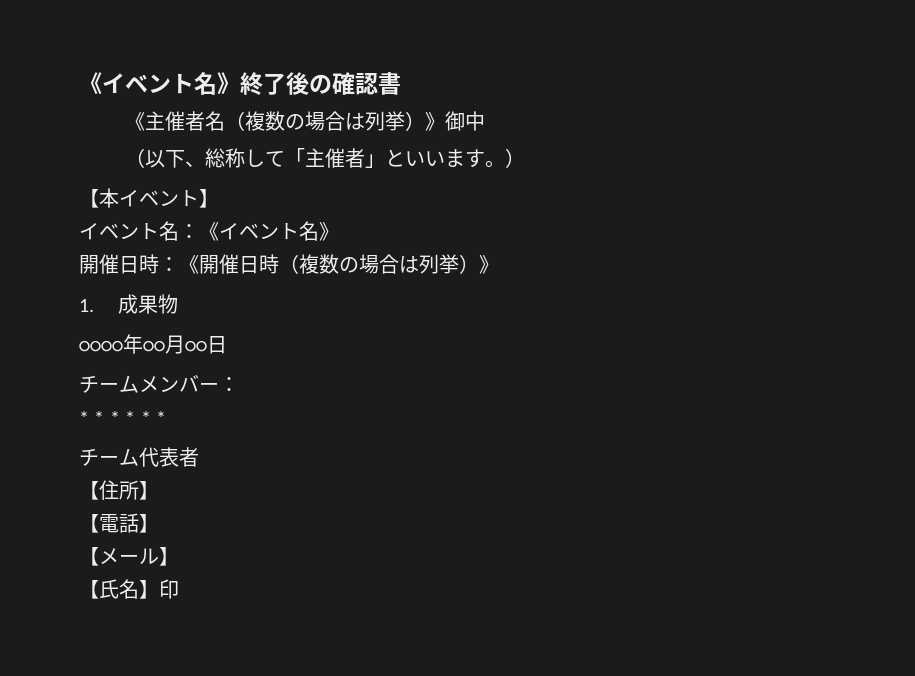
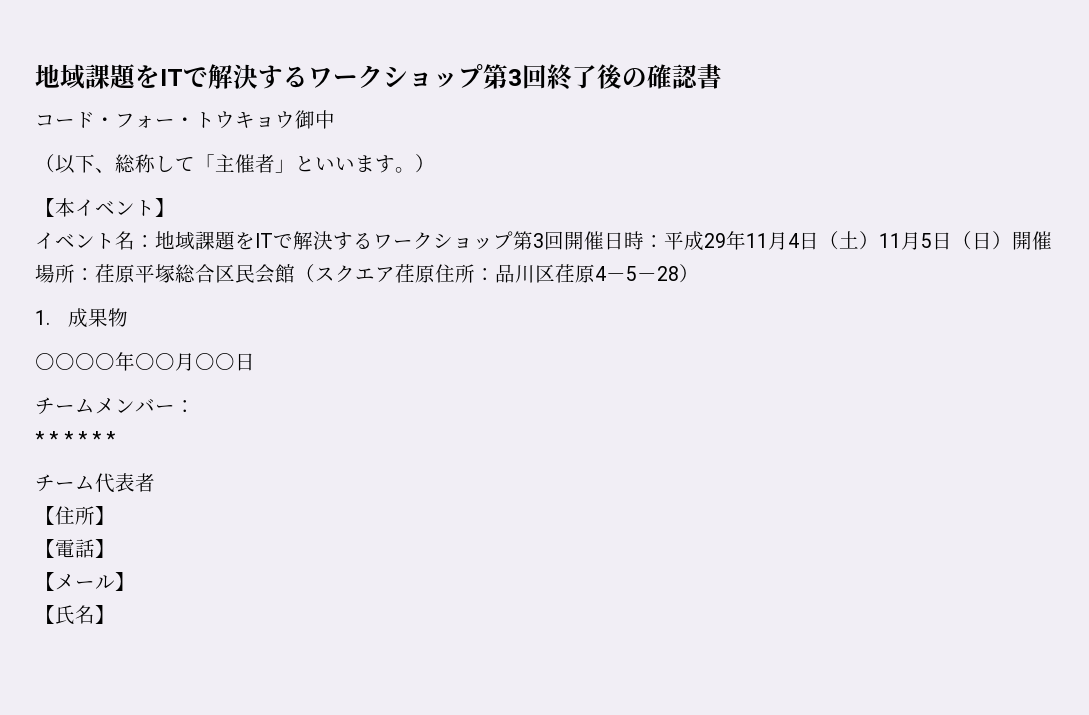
- 《イベント名》終了後の確認書
- 《主催者名（複数の場合は列挙）》御中
+ 地域課題をITで解決するワークショップ第3回終了後の確認書
+ コード・フォー・トウキョウ御中
- イベント名：《イベント名》
- 開催日時：《開催日時（複数の場合は列挙）》
+ イベント名：地域課題をITで解決するワークショップ第3回開催日時：平成29年11月4日（土）11月5日（日）開催場所：荏原平塚総合区民会館（スクエア荏原住所：品川区荏原4－5－28）
- 【氏名】印
+ 【氏名】

